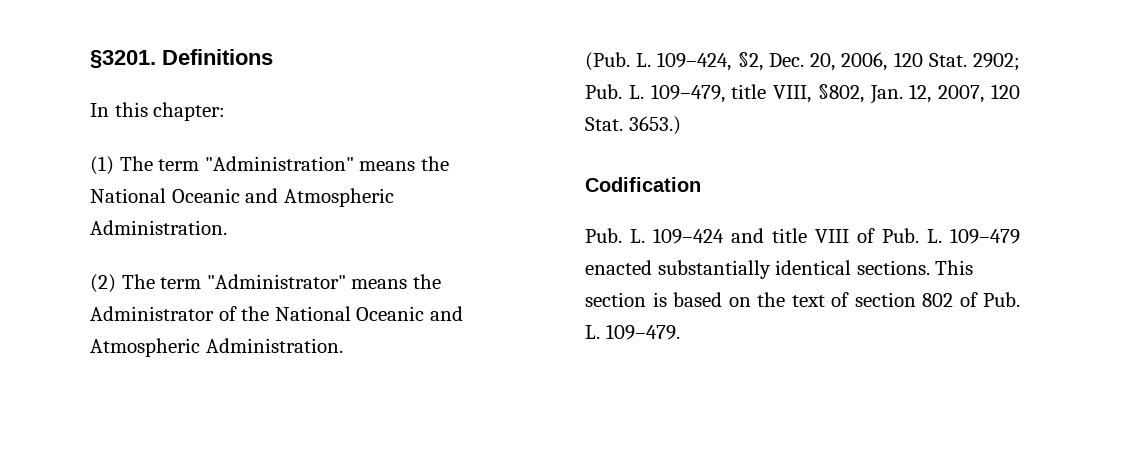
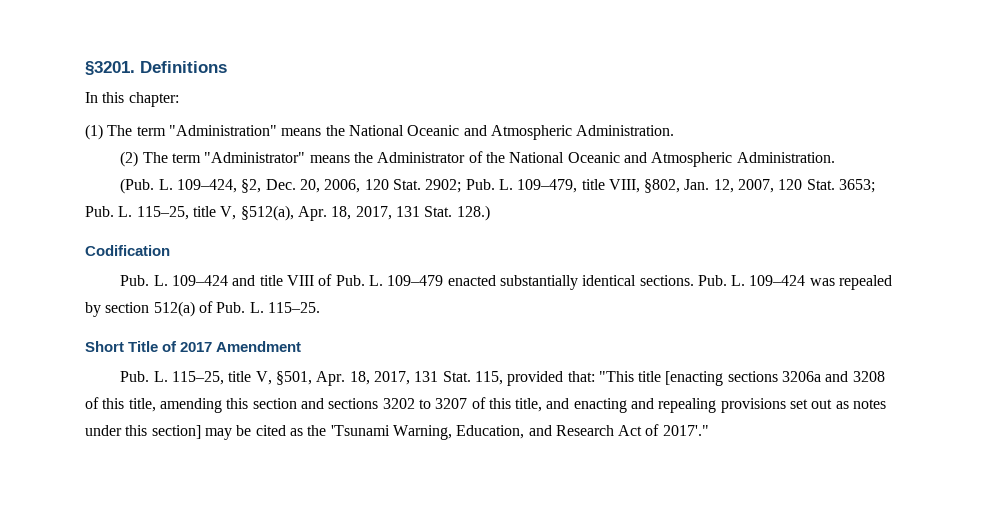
- 3653.)
+ 3653; Pub. L. 115–25, title V, §512(a), Apr. 18, 2017, 131 Stat. 128.)
- This section is based on the text of section 802 of Pub. L. 109–479.
+ Pub. L. 109–424 was repealed by section 512(a) of Pub. L. 115–25.
+ Short Title of 2017 Amendment
+ Pub. L. 115–25, title V, §501, Apr. 18, 2017, 131 Stat. 115, provided that: "This title [enacting sections 3206a and 3208 of this title, amending this section and sections 3202 to 3207 of this title, and enacting and repealing provisions set out as notes under this section] may be cited as the 'Tsunami Warning, Education, and Research Act of 2017'."

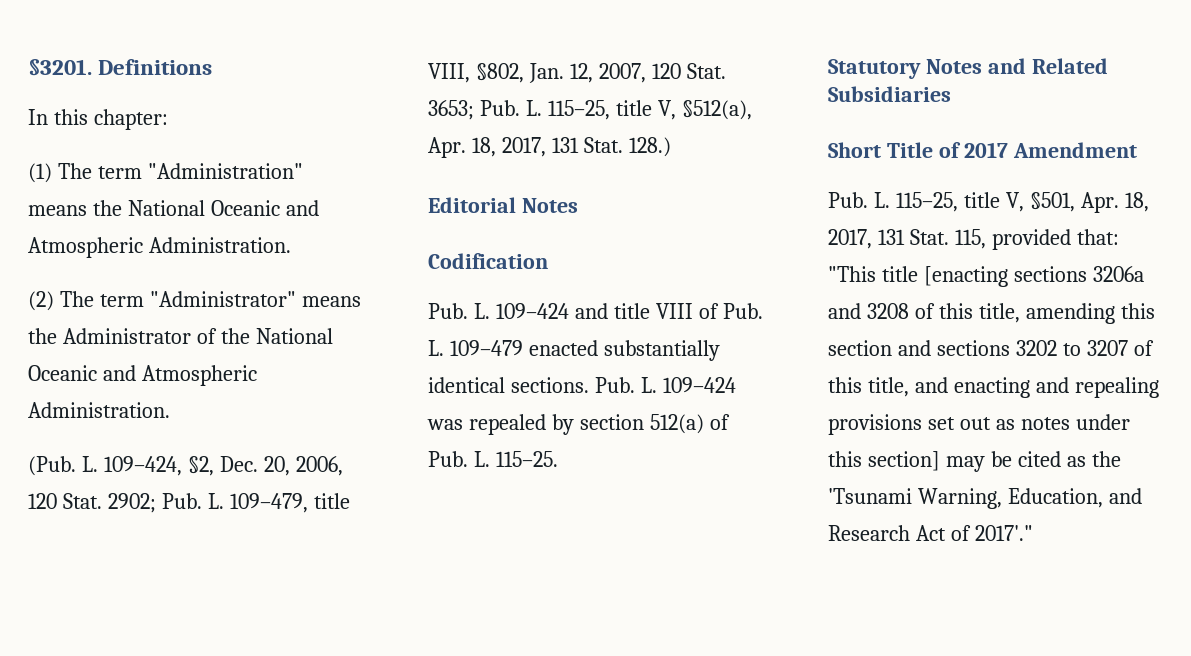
+ Editorial Notes
+ Statutory Notes and Related Subsidiaries

